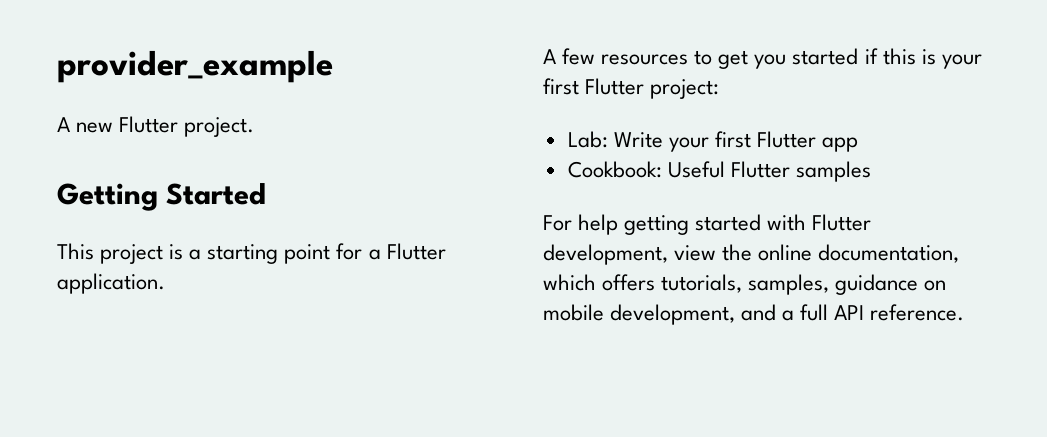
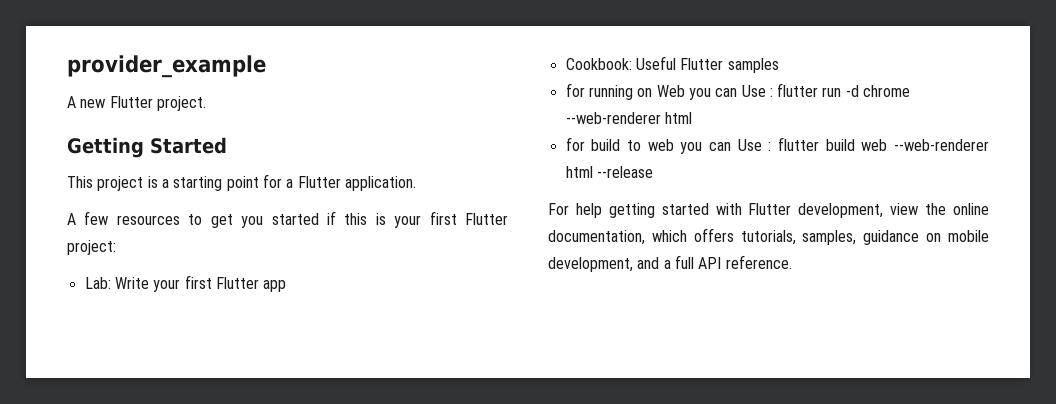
+ for running on Web you can Use : flutter run -d chrome --web-renderer html
+ for build to web you can Use : flutter build web --web-renderer html --release

